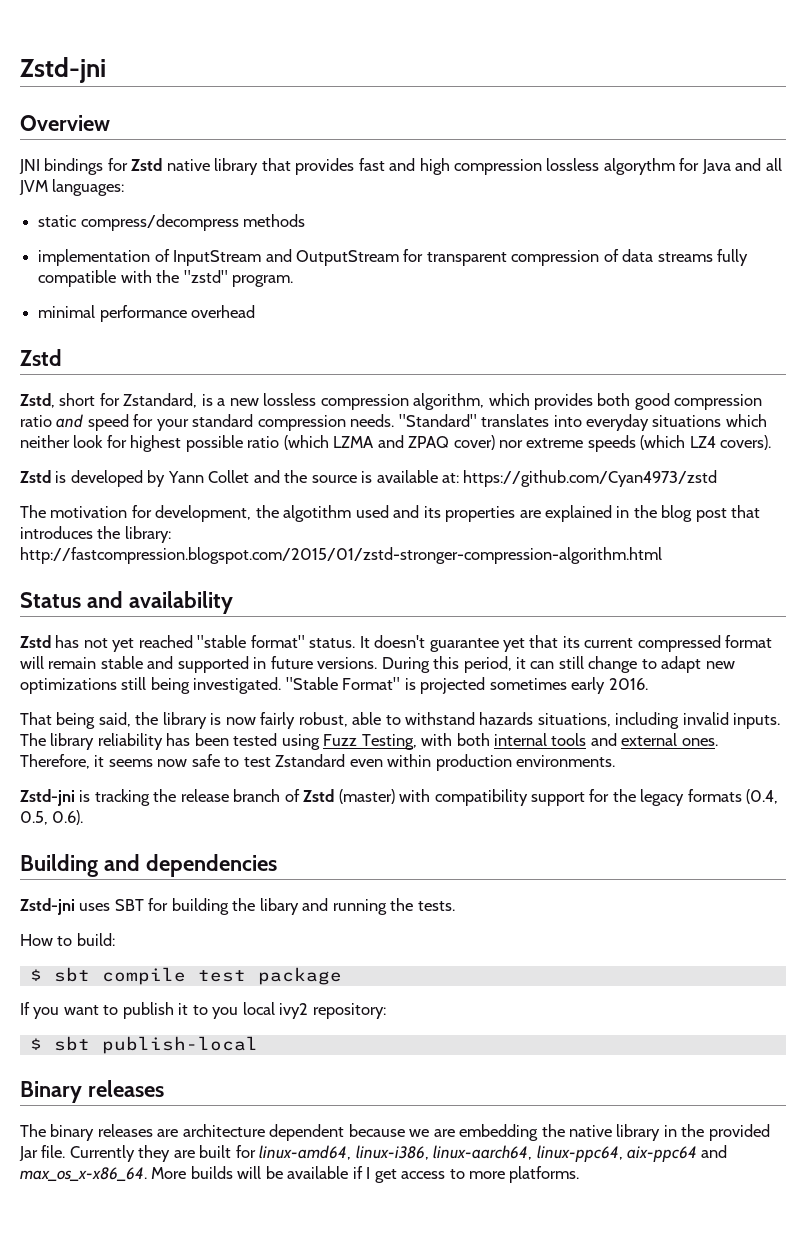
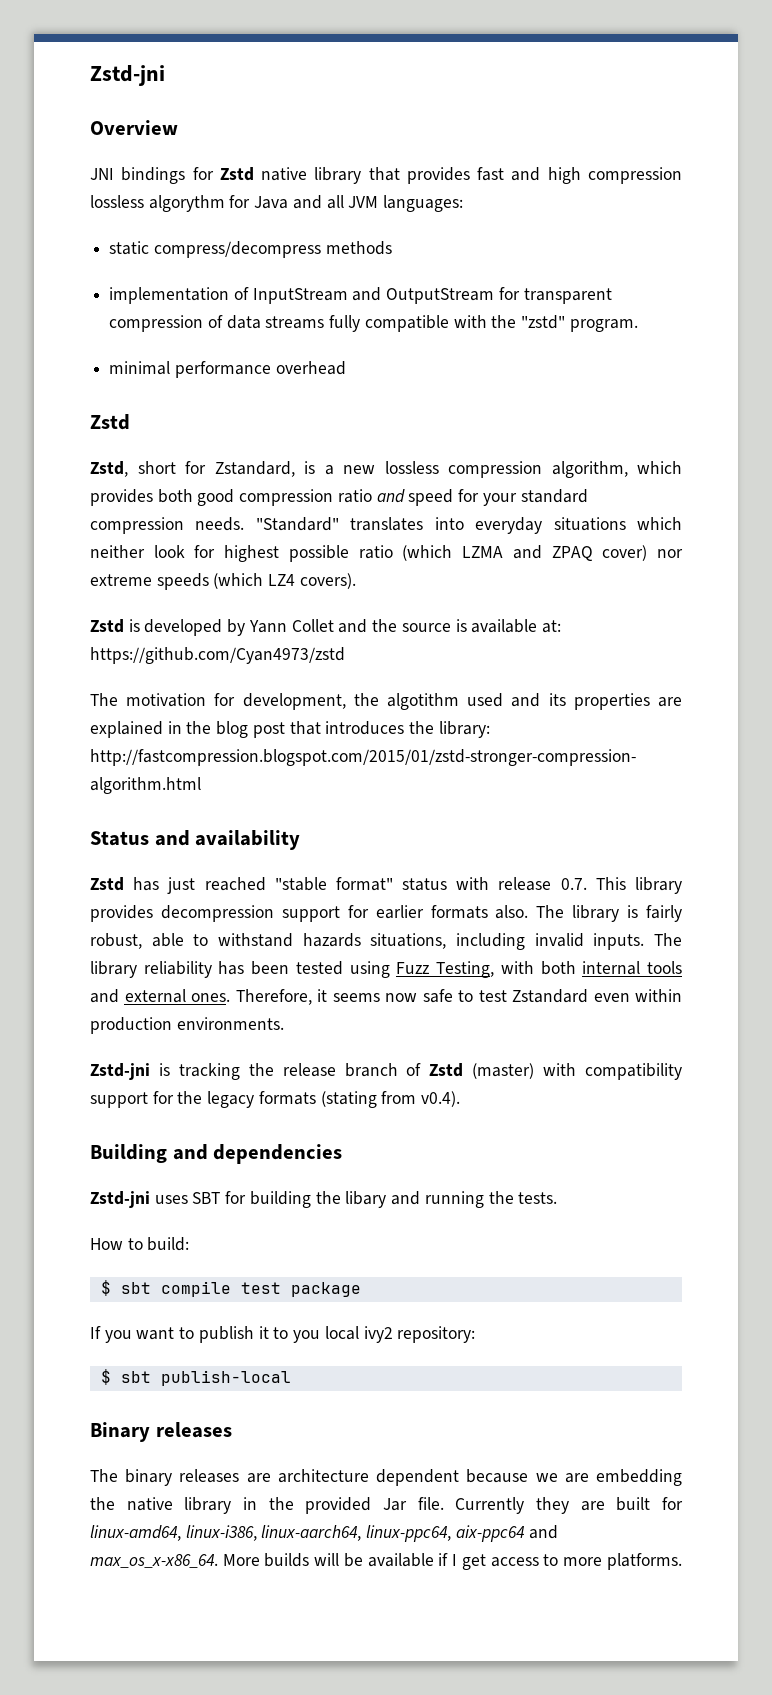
- Zstd has not yet reached "stable format" status. It doesn't guarantee yet that its current compressed format will remain stable and supported in future versions. During this period, it can still change to adapt new optimizations still being investigated. "Stable Format" is projected sometimes early 2016.
- That being said, the library is now fairly robust, able to withstand hazards situations, including invalid inputs.
+ Zstd has just reached "stable format" status with release 0.7. This library provides decompression support for earlier formats also. The library is fairly robust, able to withstand hazards situations, including invalid inputs.
- Zstd-jni is tracking the release branch of Zstd (master) with compatibility support for the legacy formats (0.4, 0.5, 0.6).
+ Zstd-jni is tracking the release branch of Zstd (master) with compatibility support for the legacy formats (stating from v0.4).

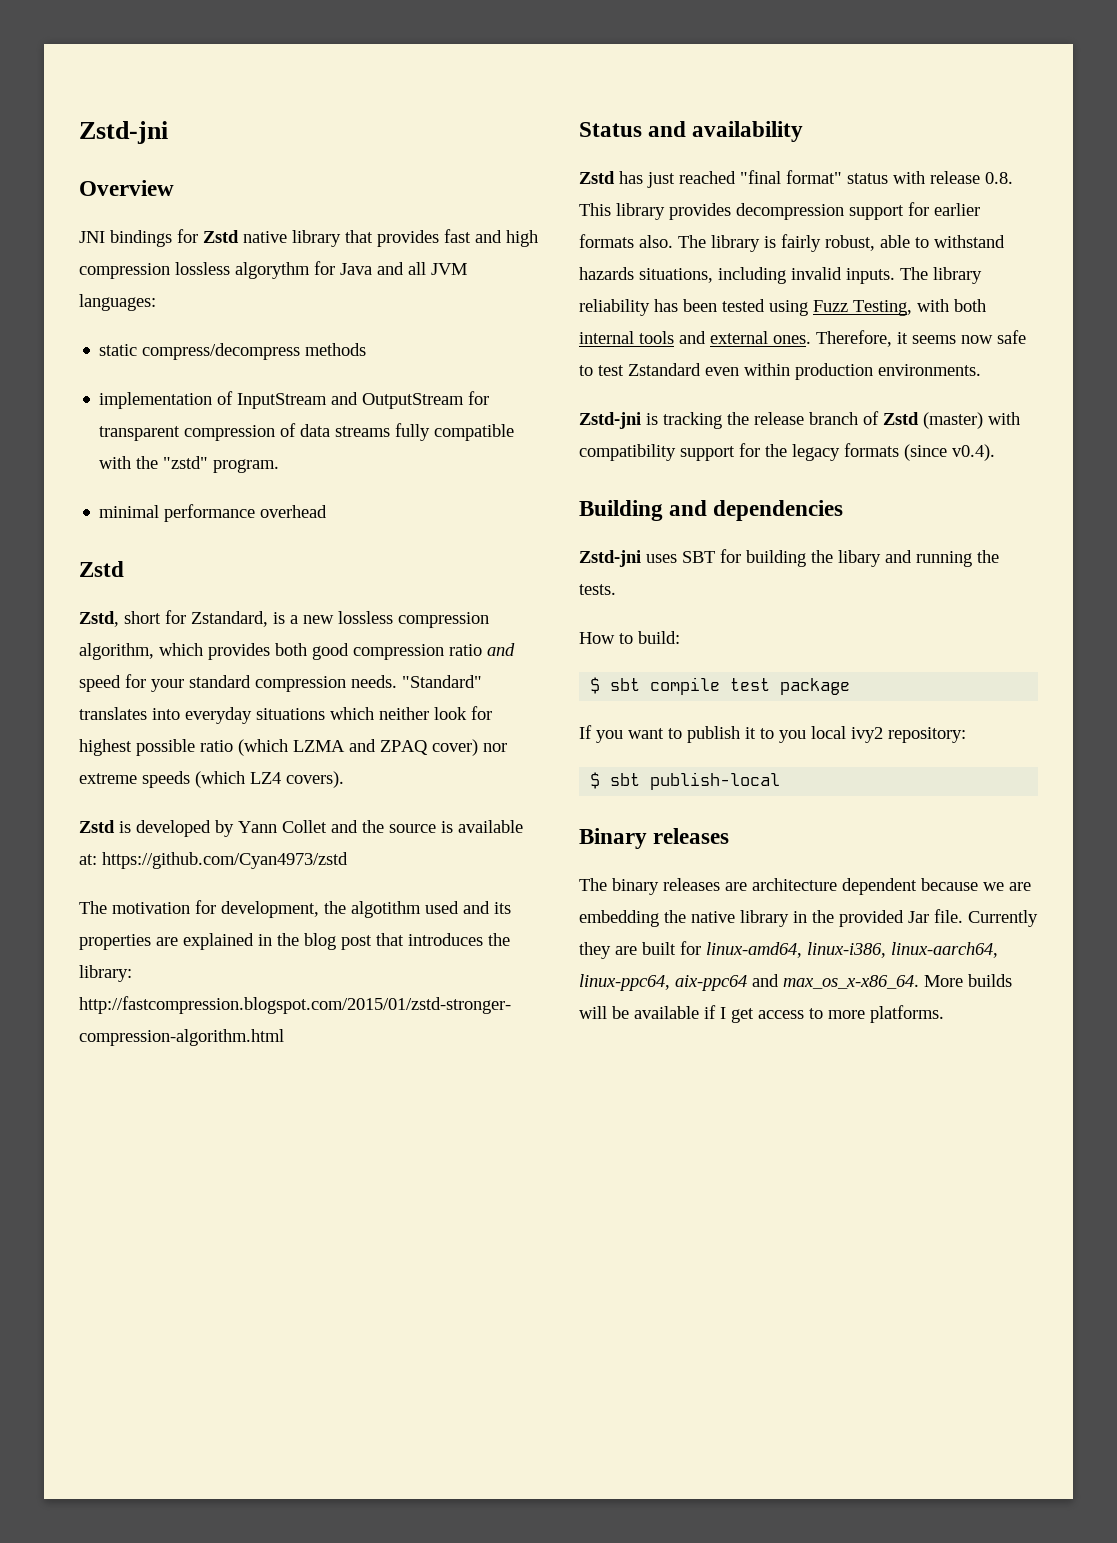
- Zstd has just reached "stable format" status with release 0.7. This library provides decompression support for earlier formats also.
+ Zstd has just reached "final format" status with release 0.8. This library provides decompression support for earlier formats also.
- Zstd-jni is tracking the release branch of Zstd (master) with compatibility support for the legacy formats (stating from v0.4).
+ Zstd-jni is tracking the release branch of Zstd (master) with compatibility support for the legacy formats (since v0.4).

